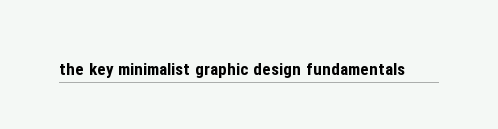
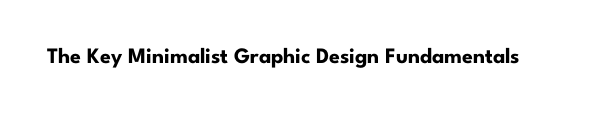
- the key minimalist graphic design fundamentals
+ The Key Minimalist Graphic Design Fundamentals

